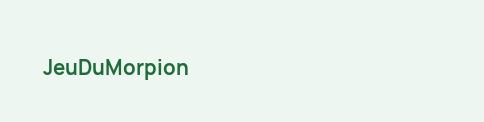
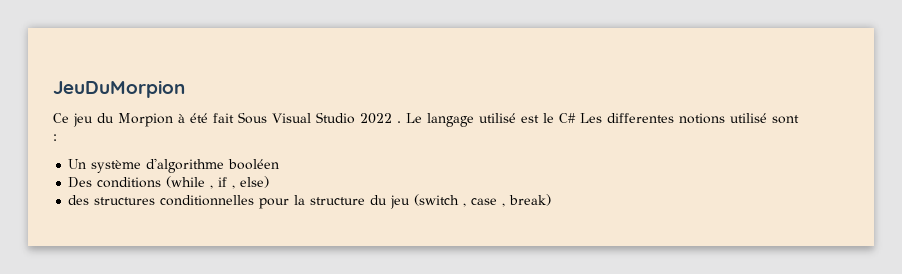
+ Ce jeu du Morpion à été fait Sous Visual Studio 2022 . Le langage utilisé est le C# Les differentes notions utilisé sont :
+ Un système d'algorithme booléen
+ Des conditions (while , if , else)
+ des structures conditionnelles pour la structure du jeu (switch , case , break)

